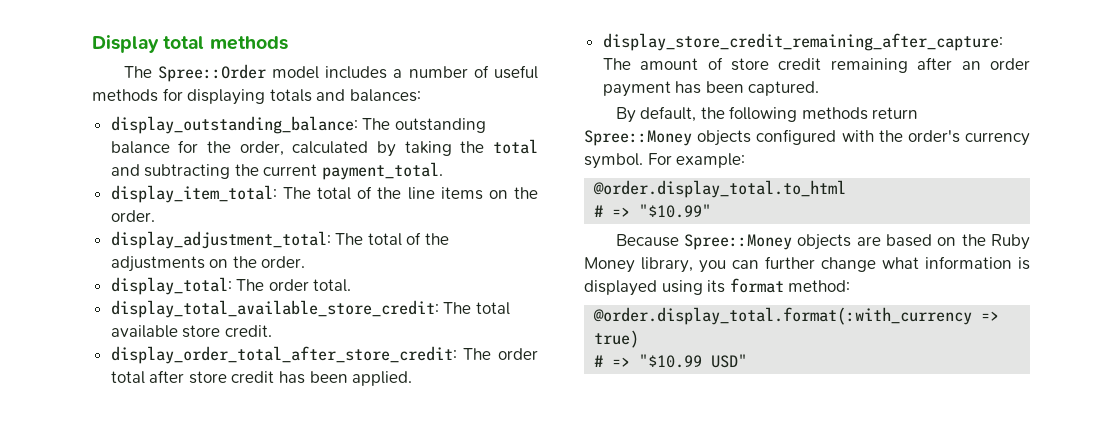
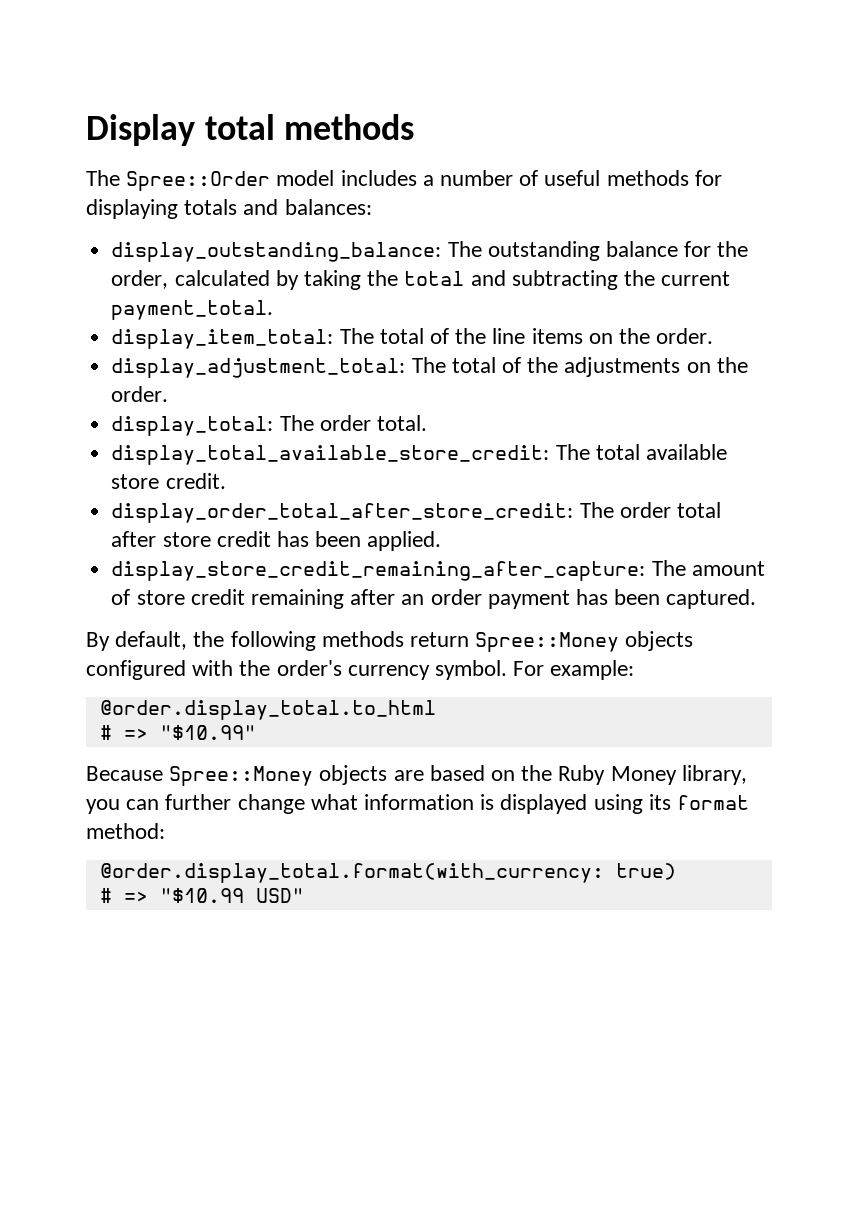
- @order.display_total.format(:with_currency => true)
+ @order.display_total.format(with_currency: true)

